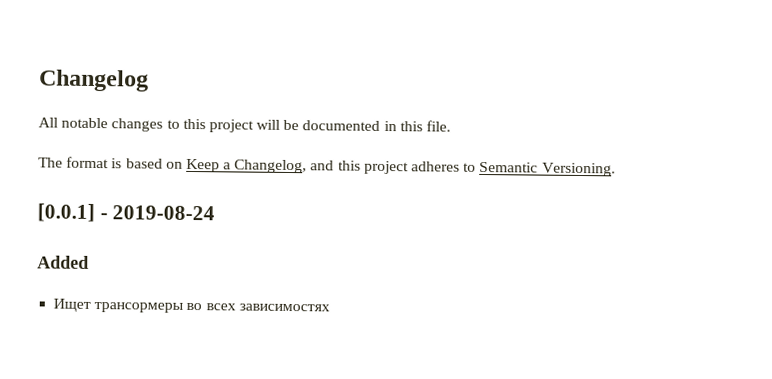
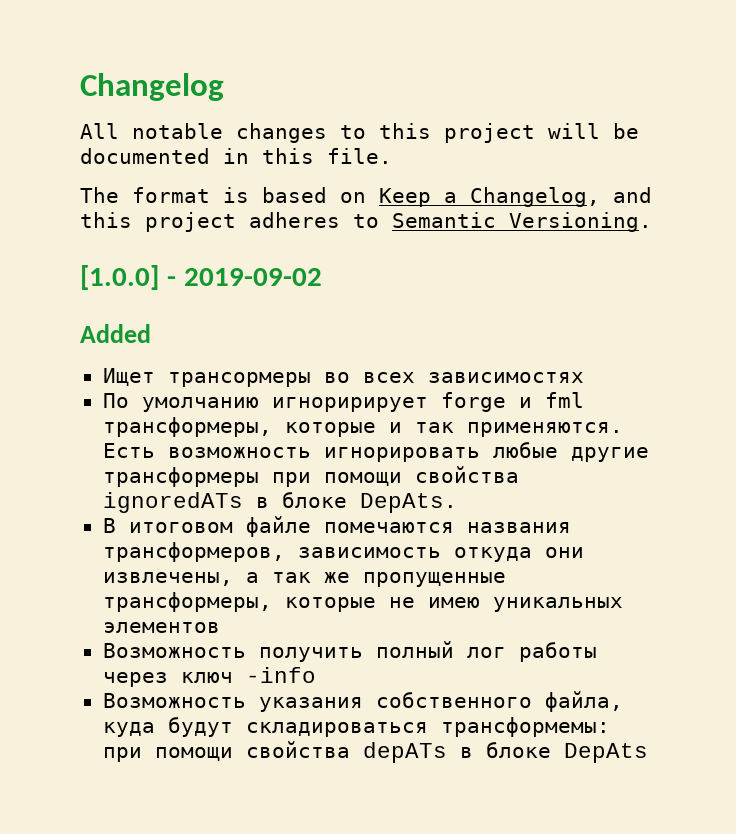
- [0.0.1] - 2019-08-24
+ [1.0.0] - 2019-09-02
+ По умолчанию игноририрует forge и fml трансформеры, которые и так применяются. Есть возможность игнорировать любые другие трансформеры при помощи свойства ignoredATs в блоке DepAts.
+ В итоговом файле помечаются названия трансформеров, зависимость откуда они извлечены, а так же пропущенные трансформеры, которые не имею уникальных элементов
+ Возможность получить полный лог работы через ключ -info
+ Возможность указания собственного файла, куда будут складироваться трансформемы: при помощи свойства depATs в блоке DepAts

